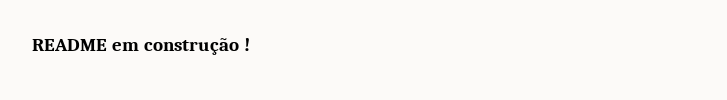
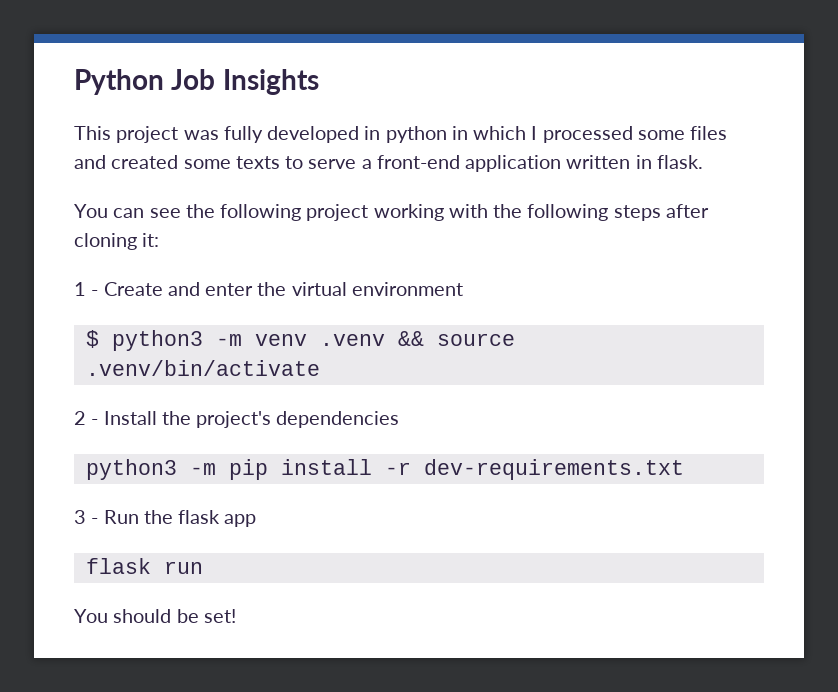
- README em construção !
+ Python Job Insights
+ This project was fully developed in python in which I processed some files and created some texts to serve a front-end application written in flask.
+ You can see the following project working with the following steps after cloning it:
+ 1 - Create and enter the virtual environment
+ $ python3 -m venv .venv && source .venv/bin/activate
+ 2 - Install the project's dependencies
+ python3 -m pip install -r dev-requirements.txt
+ 3 - Run the flask app
+ flask run
+ You should be set!

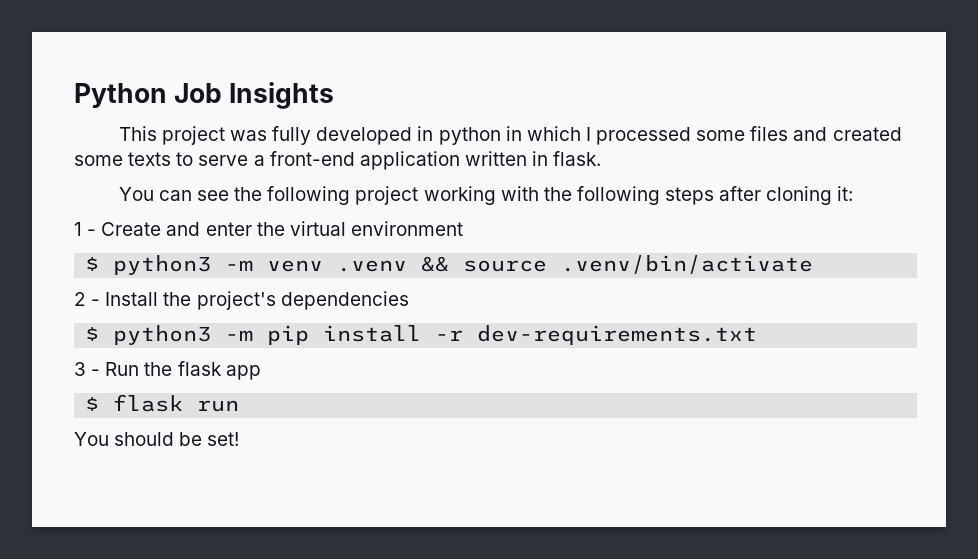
- python3 -m pip install -r dev-requirements.txt
+ $ python3 -m pip install -r dev-requirements.txt
- flask run
+ $ flask run

